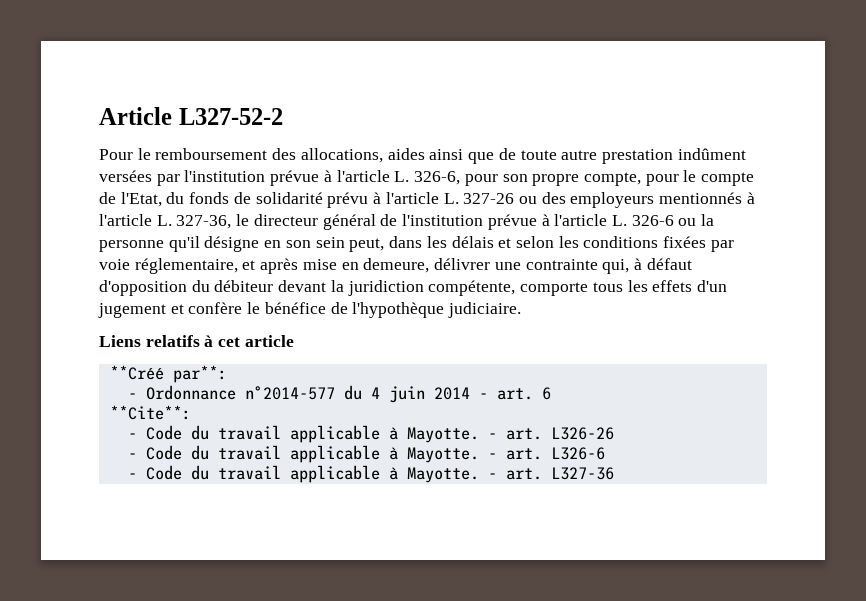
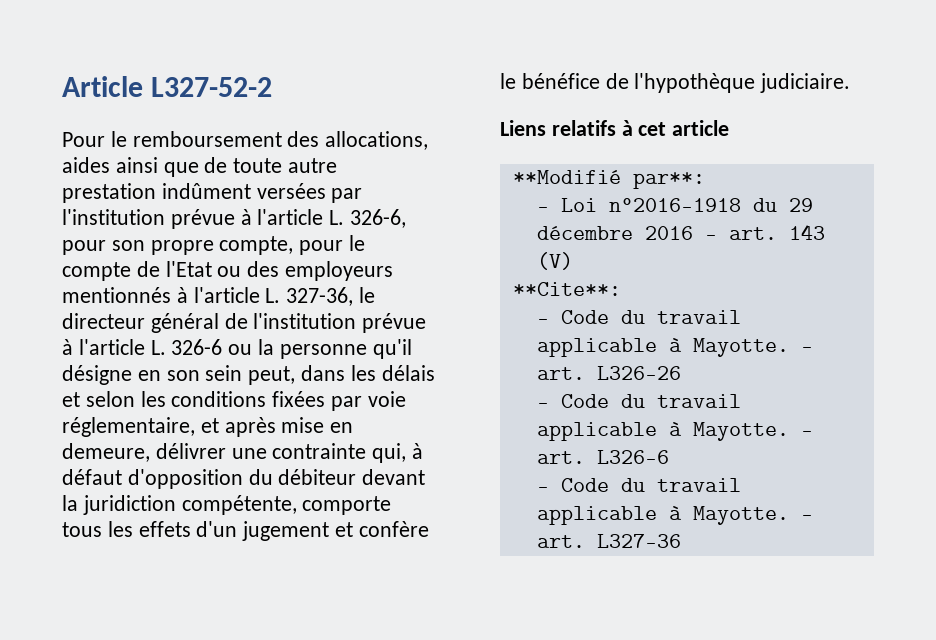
- Pour le remboursement des allocations, aides ainsi que de toute autre prestation indûment versées par l'institution prévue à l'article L. 326-6, pour son propre compte, pour le compte de l'Etat, du fonds de solidarité prévu à l'article L. 327-26 ou des employeurs mentionnés à l'article L. 327-36, le directeur général de l'institution prévue à l'article L. 326-6 ou la personne qu'il désigne en son sein peut, dans les délais et selon les conditions fixées par voie réglementaire, et après mise en demeure, délivrer une contrainte qui, à défaut d'opposition du débiteur devant la juridiction compétente, comporte tous les effets d'un jugement et confère le bénéfice de l'hypothèque judiciaire.
+ Pour le remboursement des allocations, aides ainsi que de toute autre prestation indûment versées par l'institution prévue à l'article L. 326-6, pour son propre compte, pour le compte de l'Etat ou des employeurs mentionnés à l'article L. 327-36, le directeur général de l'institution prévue à l'article L. 326-6 ou la personne qu'il désigne en son sein peut, dans les délais et selon les conditions fixées par voie réglementaire, et après mise en demeure, délivrer une contrainte qui, à défaut d'opposition du débiteur devant la juridiction compétente, comporte tous les effets d'un jugement et confère le bénéfice de l'hypothèque judiciaire.
- **Créé par**:
+ **Modifié par**:
- - Ordonnance n°2014-577 du 4 juin 2014 - art. 6
+ - Loi n°2016-1918 du 29 décembre 2016 - art. 143 (V)

